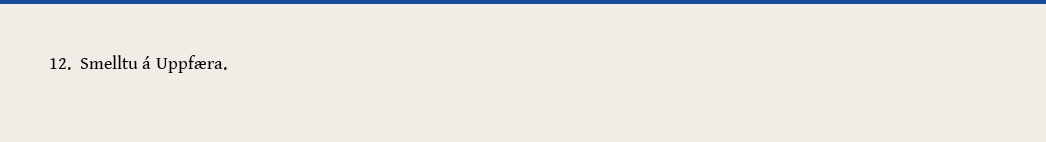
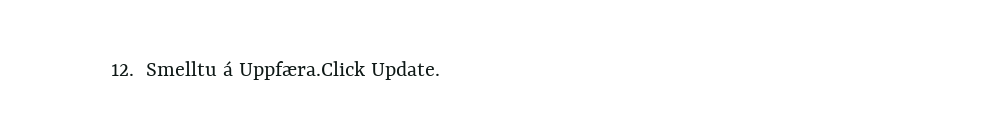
- 12. Smelltu á Uppfæra.
+ 12. Smelltu á Uppfæra.Click Update.

